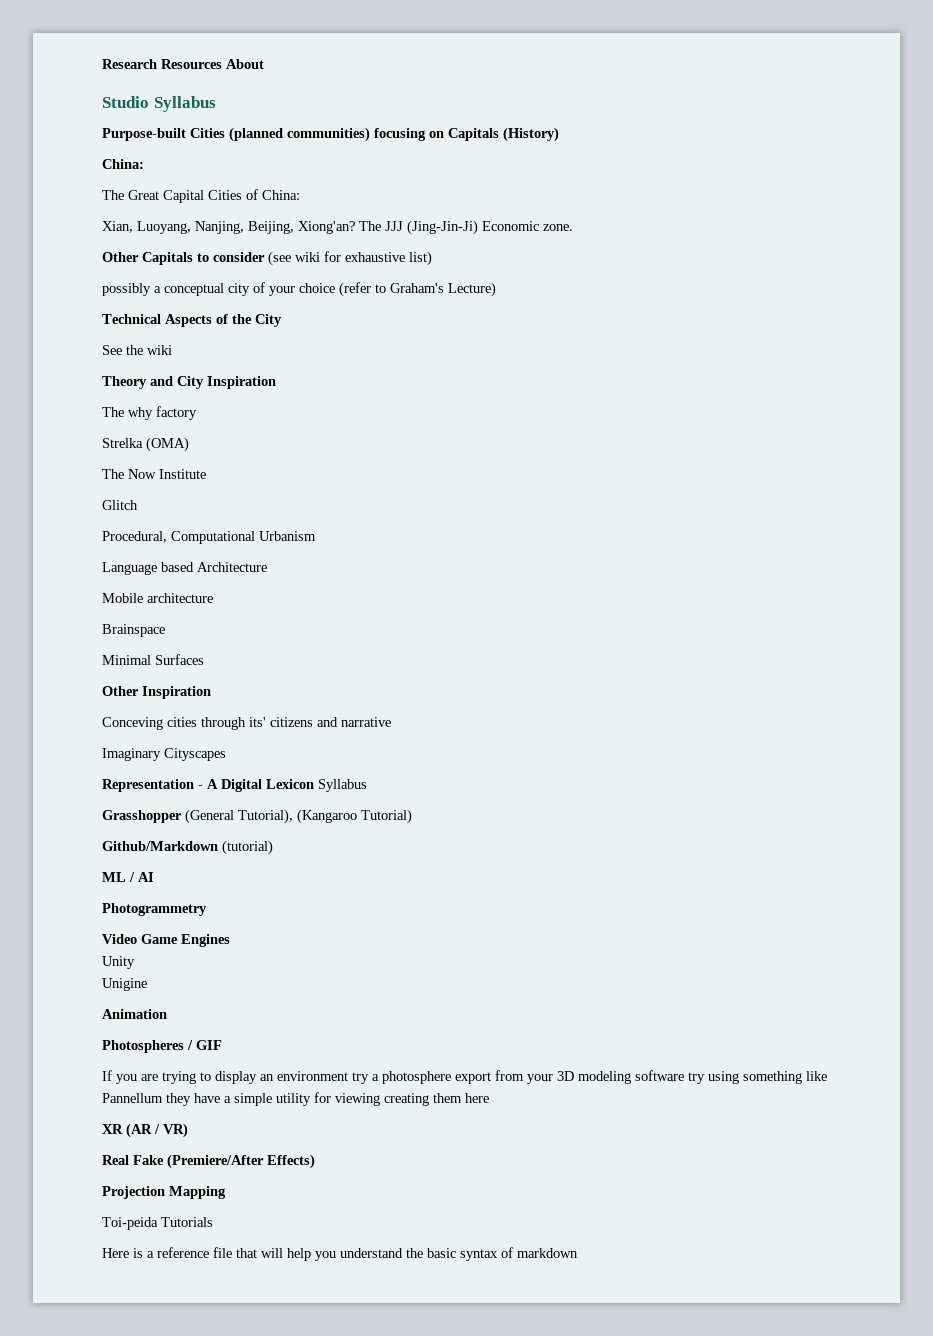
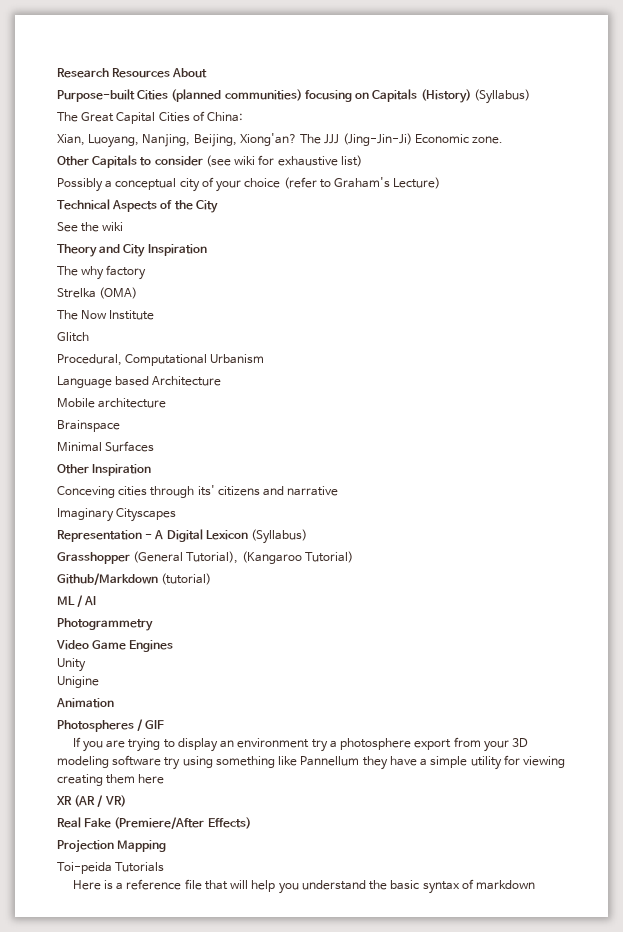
- Studio Syllabus
- Purpose-built Cities (planned communities) focusing on Capitals (History)
- China:
+ Purpose-built Cities (planned communities) focusing on Capitals (History) (Syllabus)
- possibly a conceptual city of your choice (refer to Graham's Lecture)
+ Possibly a conceptual city of your choice (refer to Graham's Lecture)
- Representation - A Digital Lexicon Syllabus
+ Representation - A Digital Lexicon (Syllabus)

